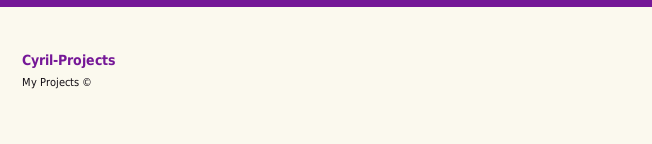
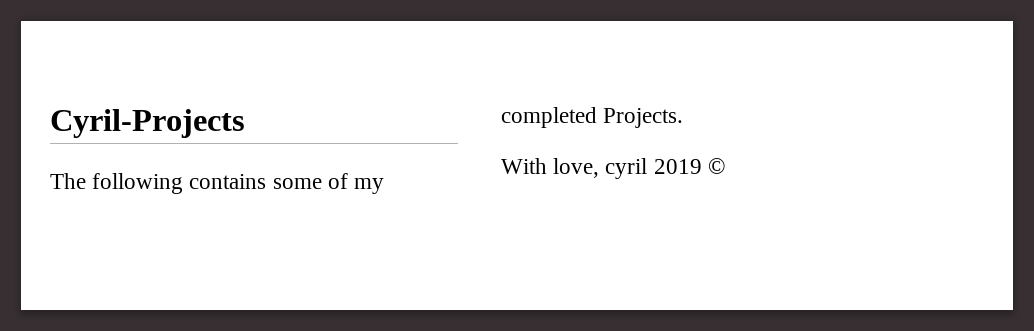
- My Projects ©
+ The following contains some of my completed Projects.
+ With love, cyril 2019 ©

